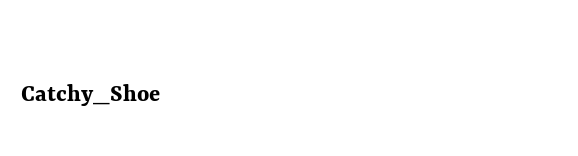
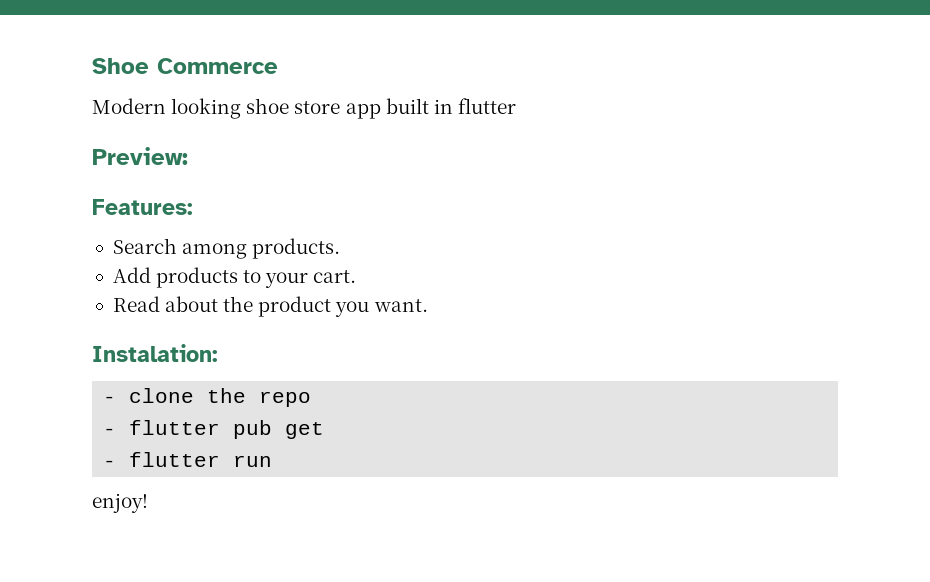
- Catchy_Shoe
+ Shoe Commerce
+ Modern looking shoe store app built in flutter
+ Preview:
+ Features:
+ Search among products.
+ Add products to your cart.
+ Read about the product you want.
+ Instalation:
+ - clone the repo
+ - flutter pub get
+ - flutter run
+ enjoy!

